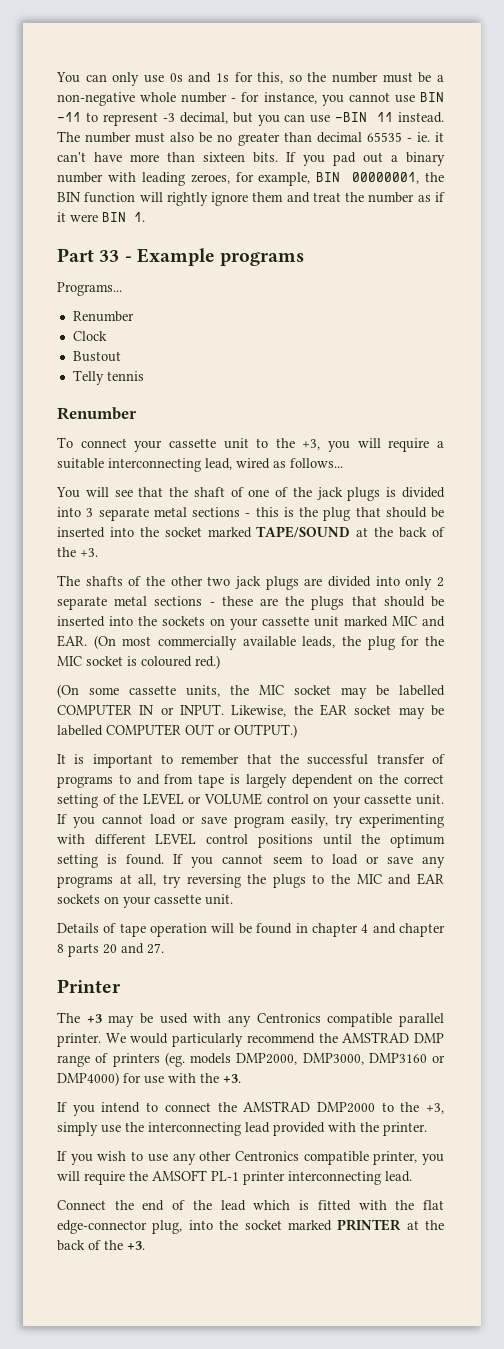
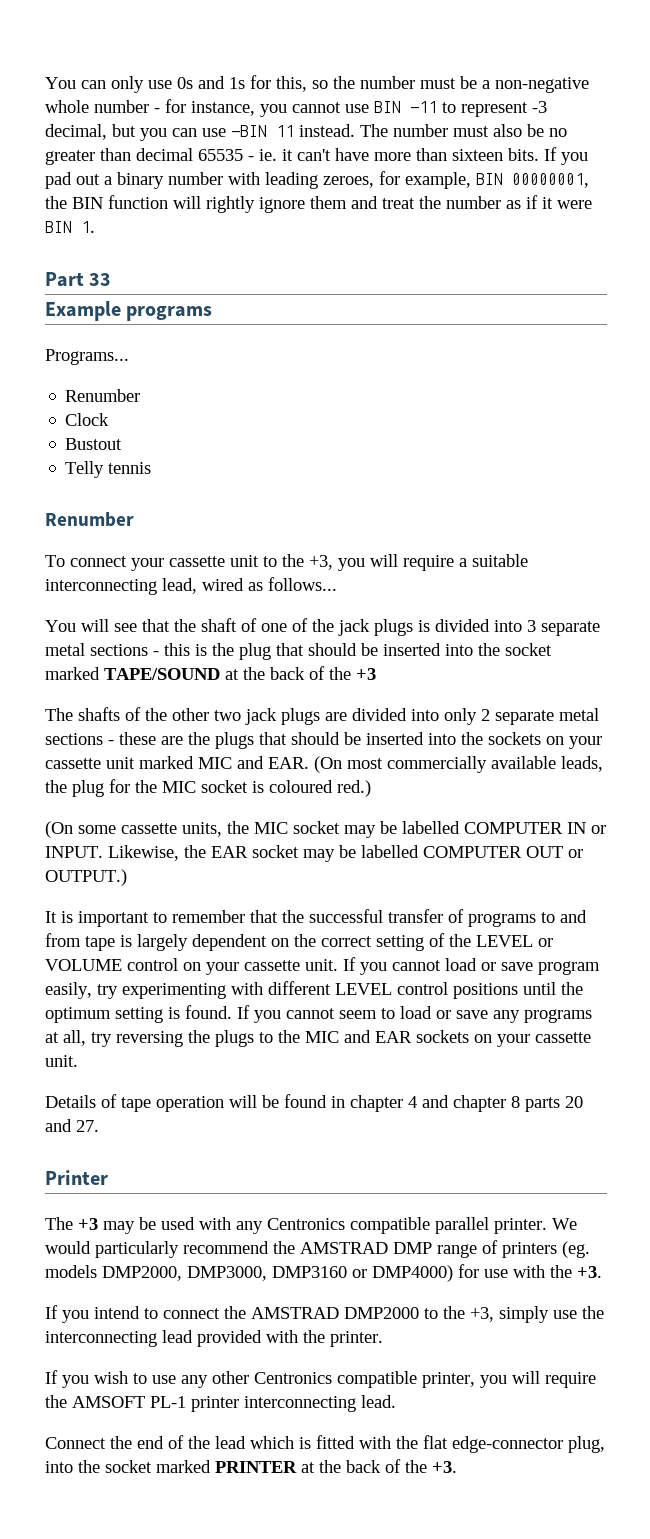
- Part 33 - Example programs
+ Part 33
+ Example programs
- You will see that the shaft of one of the jack plugs is divided into 3 separate metal sections - this is the plug that should be inserted into the socket marked TAPE/SOUND at the back of the +3.
+ You will see that the shaft of one of the jack plugs is divided into 3 separate metal sections - this is the plug that should be inserted into the socket marked TAPE/SOUND at the back of the +3

